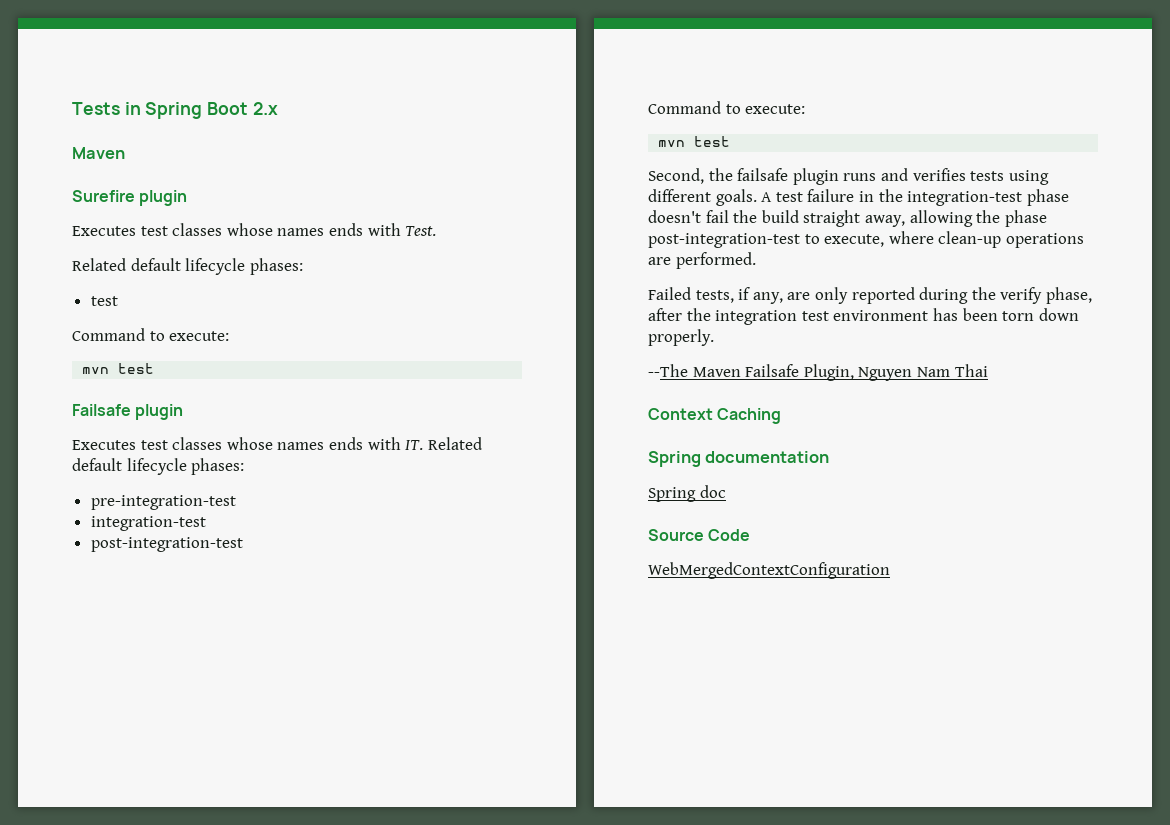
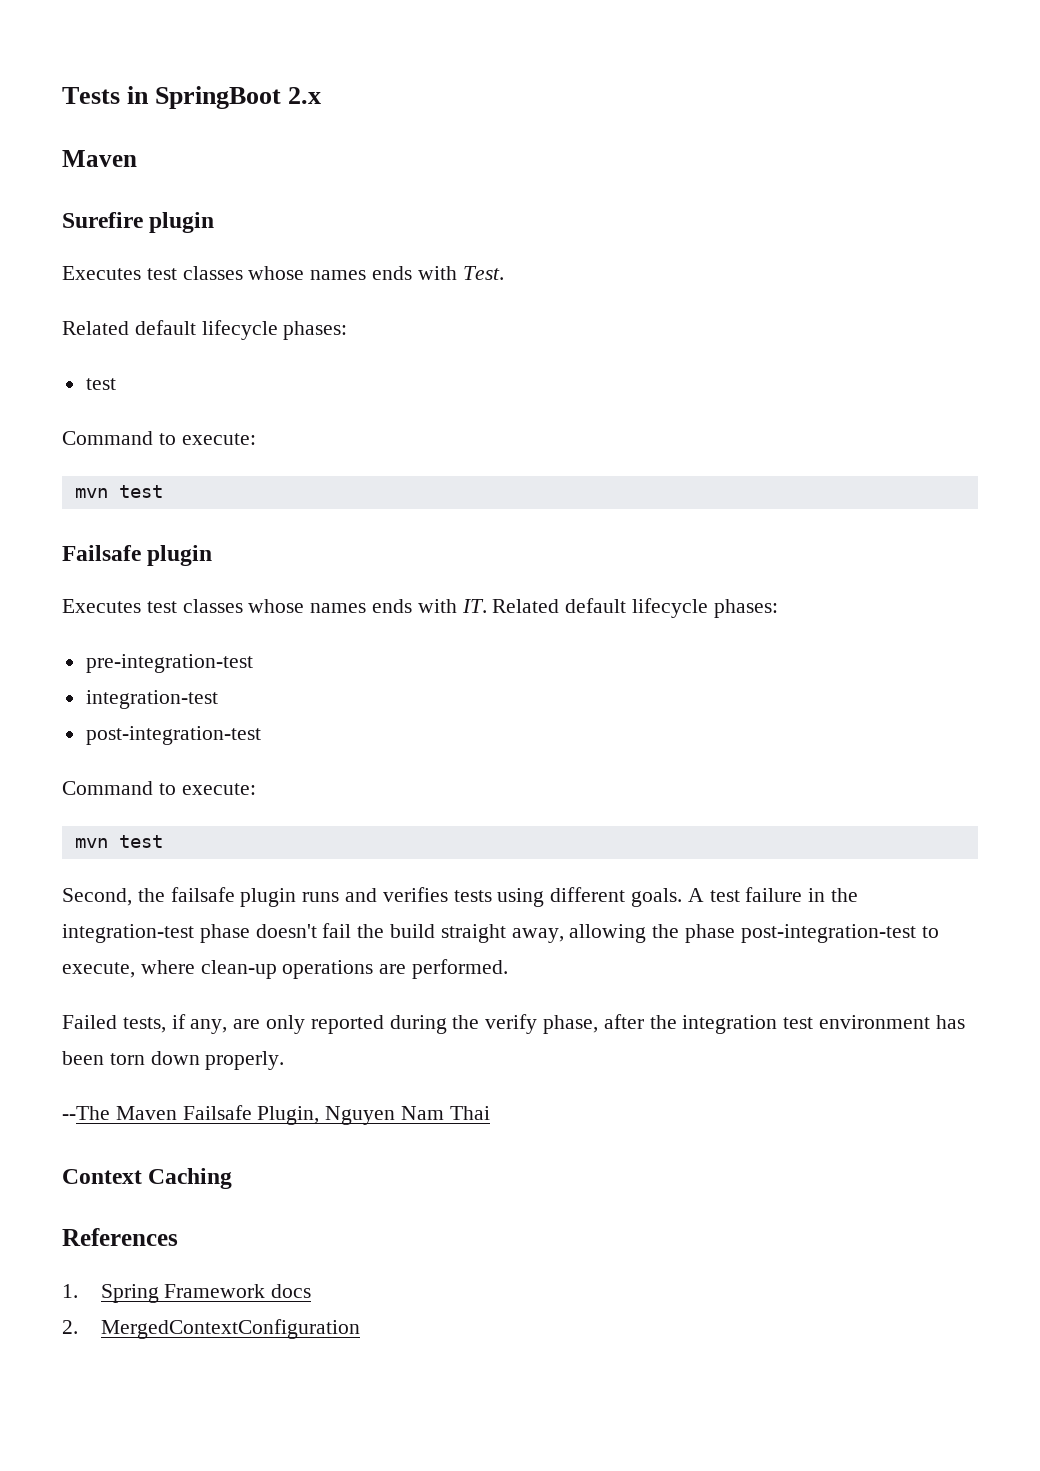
- Tests in Spring Boot 2.x
+ Tests in SpringBoot 2.x
- Spring documentation
- Spring doc
- Source Code
- WebMergedContextConfiguration
+ References
+ 1. Spring Framework docs
+ 2. MergedContextConfiguration

